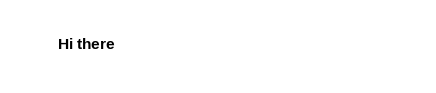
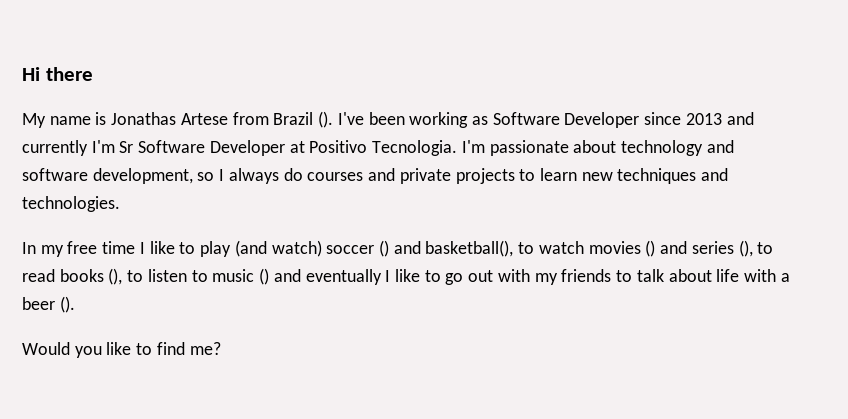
+ My name is Jonathas Artese from Brazil (). I've been working as Software Developer since 2013 and currently I'm Sr Software Developer at Positivo Tecnologia. I'm passionate about technology and software development, so I always do courses and private projects to learn new techniques and technologies.
+ In my free time I like to play (and watch) soccer () and basketball(), to watch movies () and series (), to read books (), to listen to music () and eventually I like to go out with my friends to talk about life with a beer ().
+ Would you like to find me?

